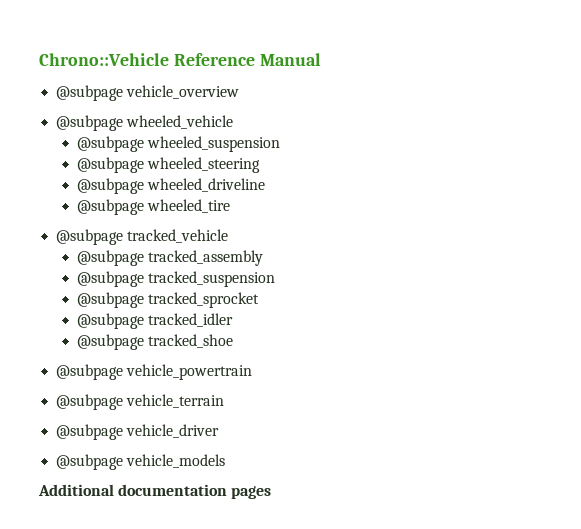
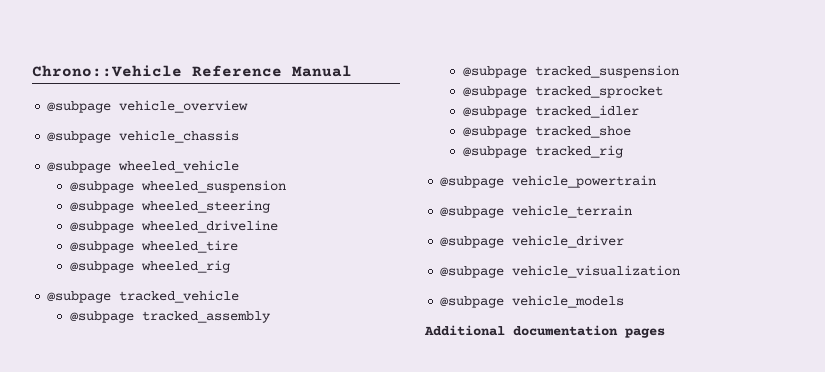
+ @subpage vehicle_chassis
+ @subpage wheeled_rig
+ @subpage tracked_rig
+ @subpage vehicle_visualization

